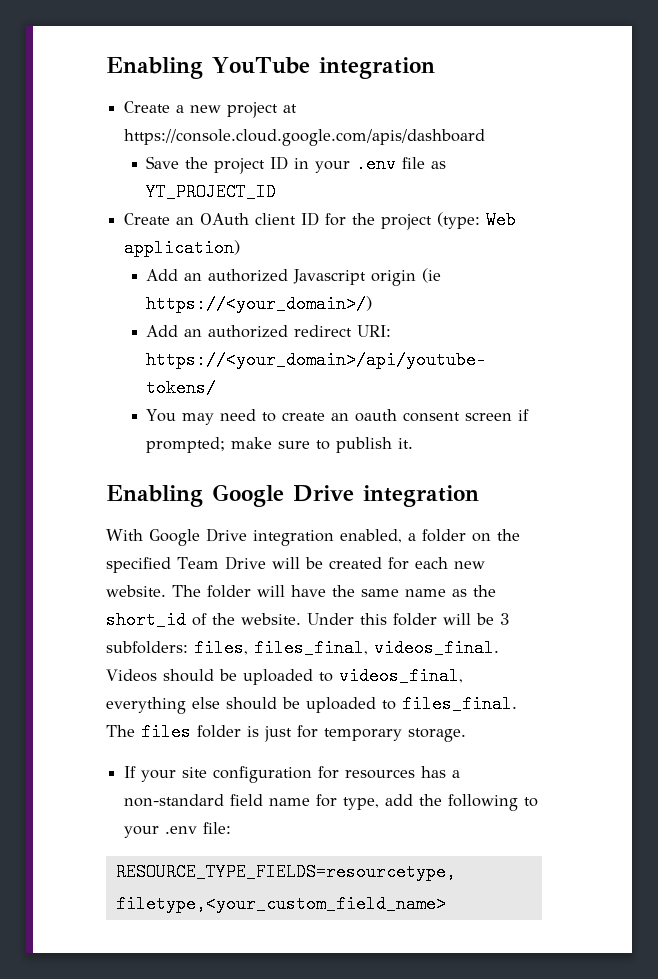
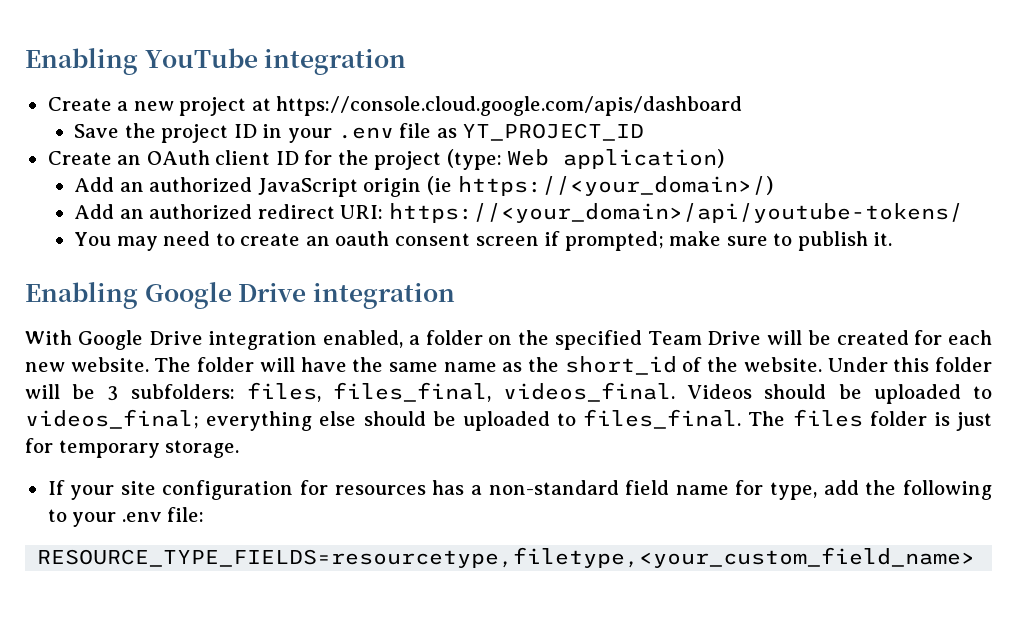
- Add an authorized Javascript origin (ie https://<your_domain>/)
+ Add an authorized JavaScript origin (ie https://<your_domain>/)
- Videos should be uploaded to videos_final, everything else should be uploaded to files_final.
+ Videos should be uploaded to videos_final; everything else should be uploaded to files_final.

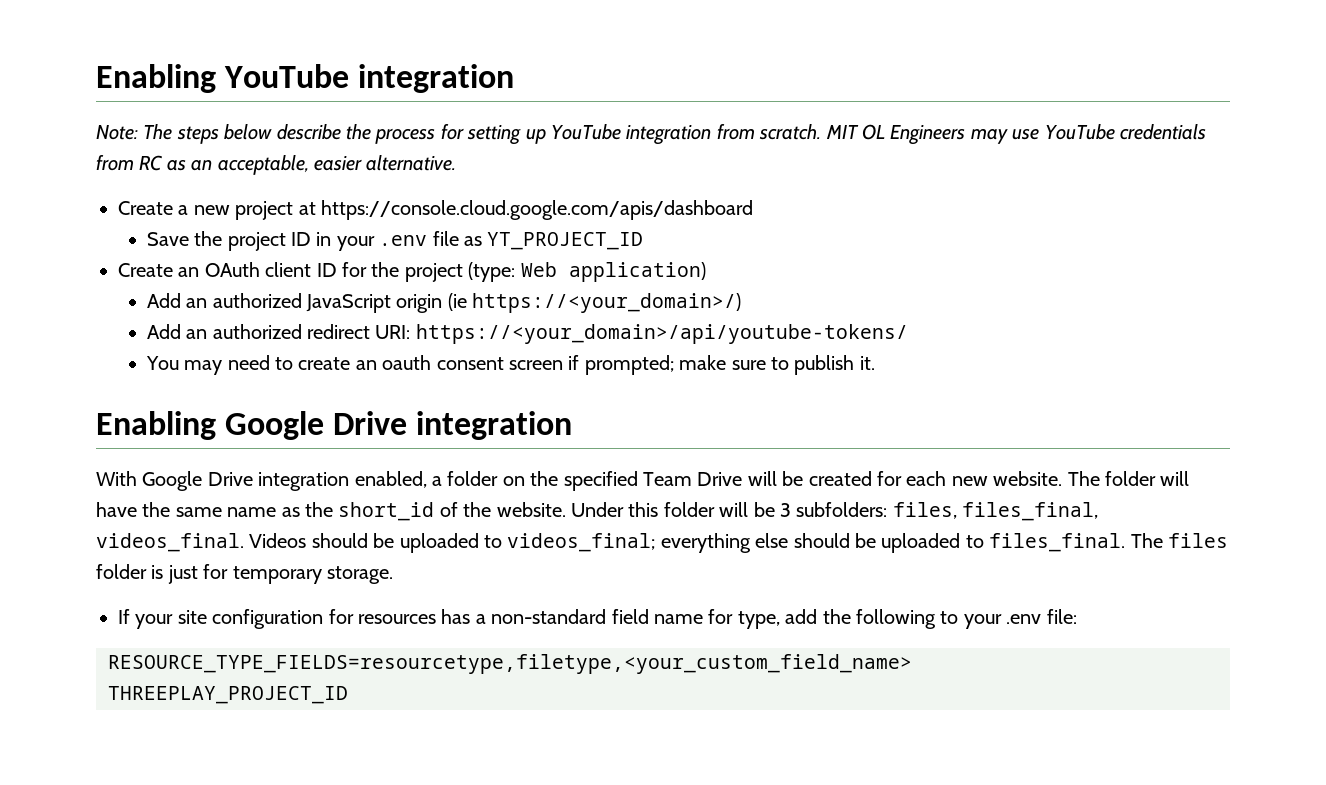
+ Note: The steps below describe the process for setting up YouTube integration from scratch. MIT OL Engineers may use YouTube credentials from RC as an acceptable, easier alternative.
+ THREEPLAY_PROJECT_ID

